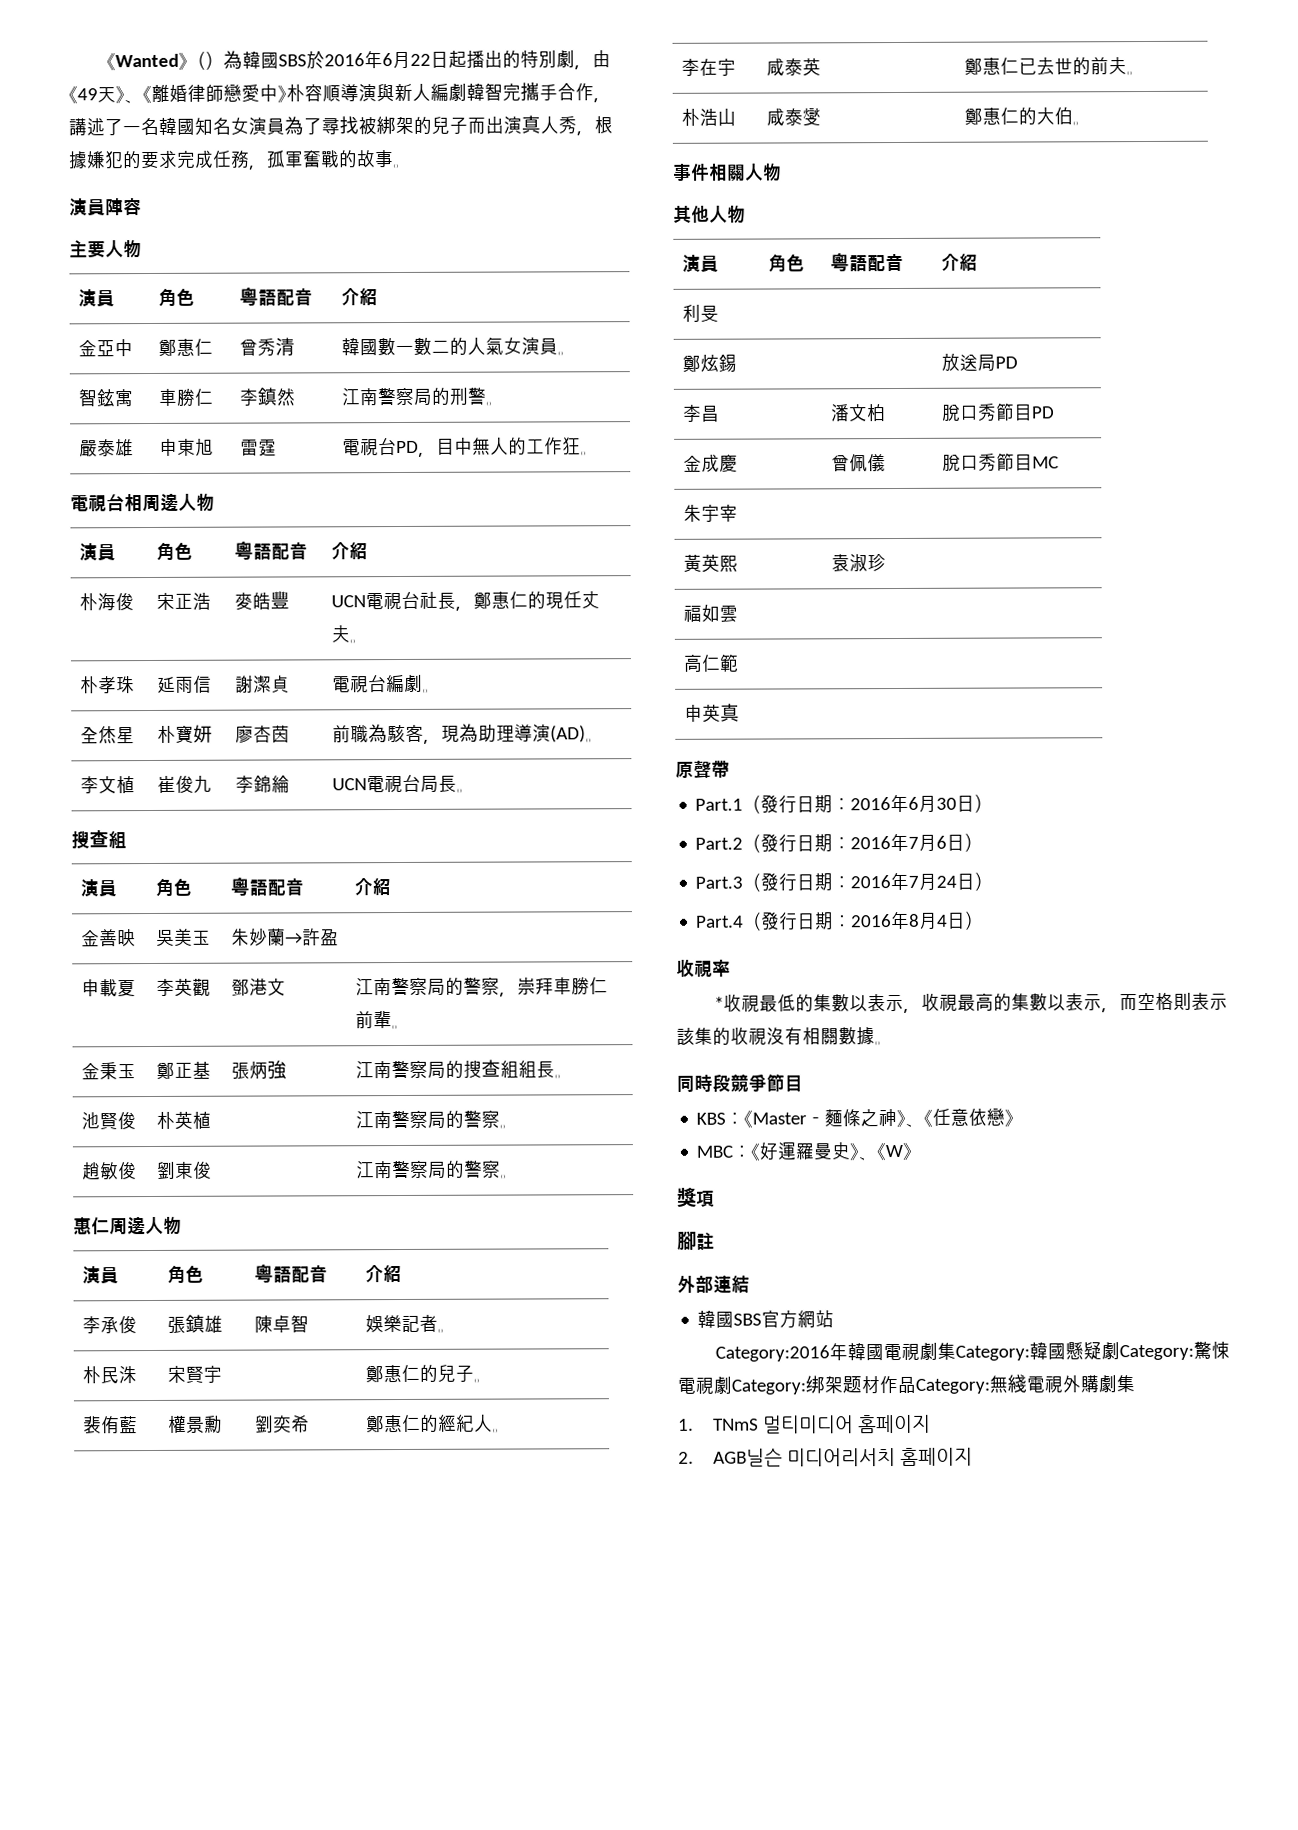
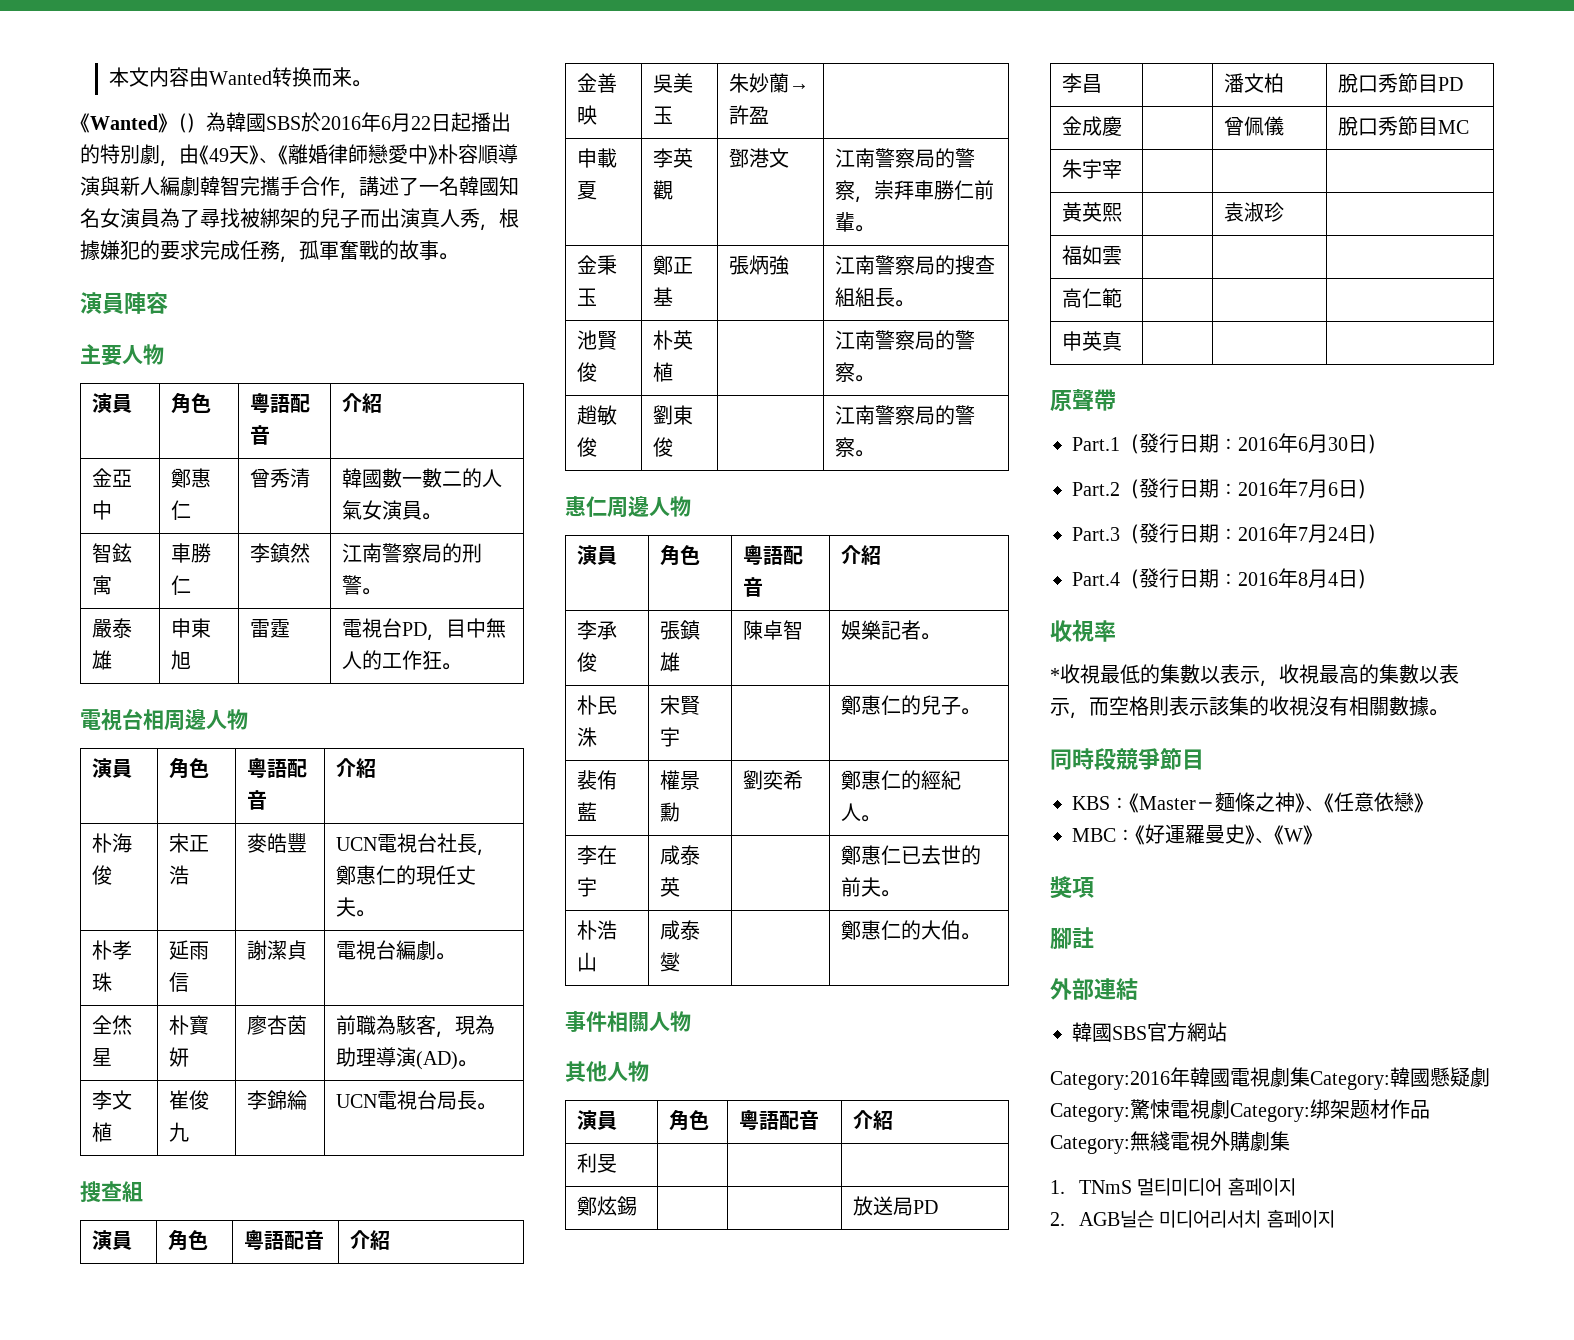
+ 本文内容由Wanted转换而来。

